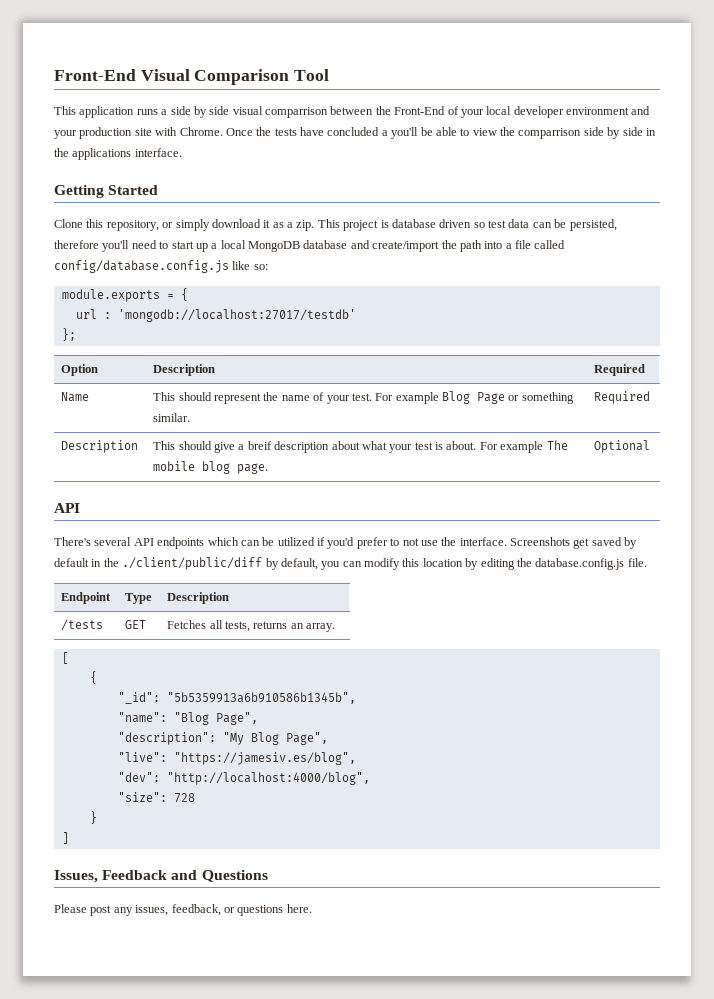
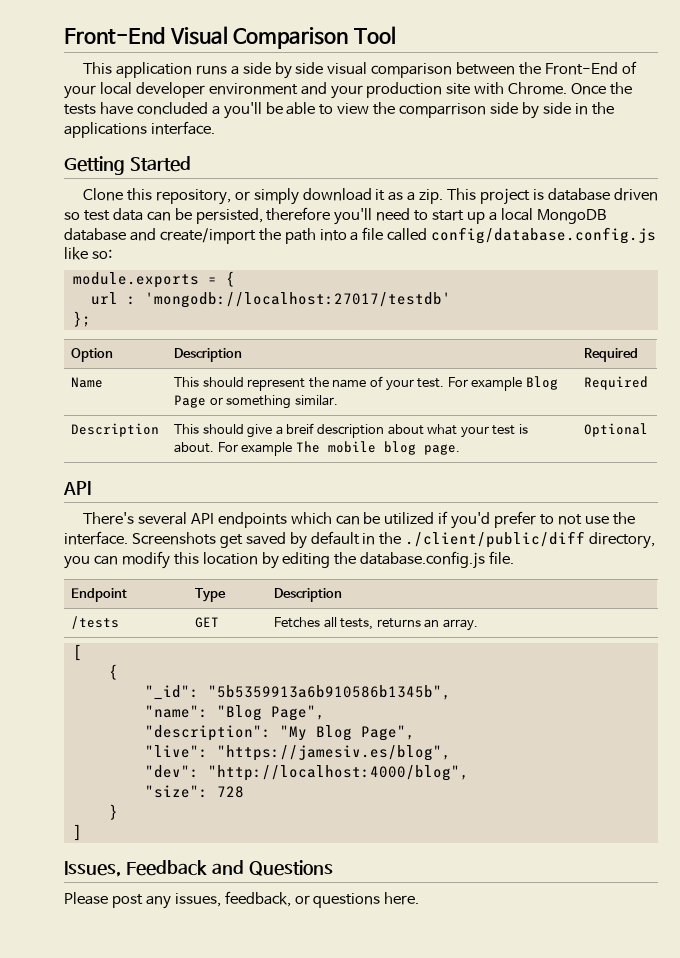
- This application runs a side by side visual comparrison between the Front-End of your local developer environment and your production site with Chrome.
+ This application runs a side by side visual comparison between the Front-End of your local developer environment and your production site with Chrome.
- Screenshots get saved by default in the ./client/public/diff by default, you can modify this location by editing the database.config.js file.
+ Screenshots get saved by default in the ./client/public/diff directory, you can modify this location by editing the database.config.js file.

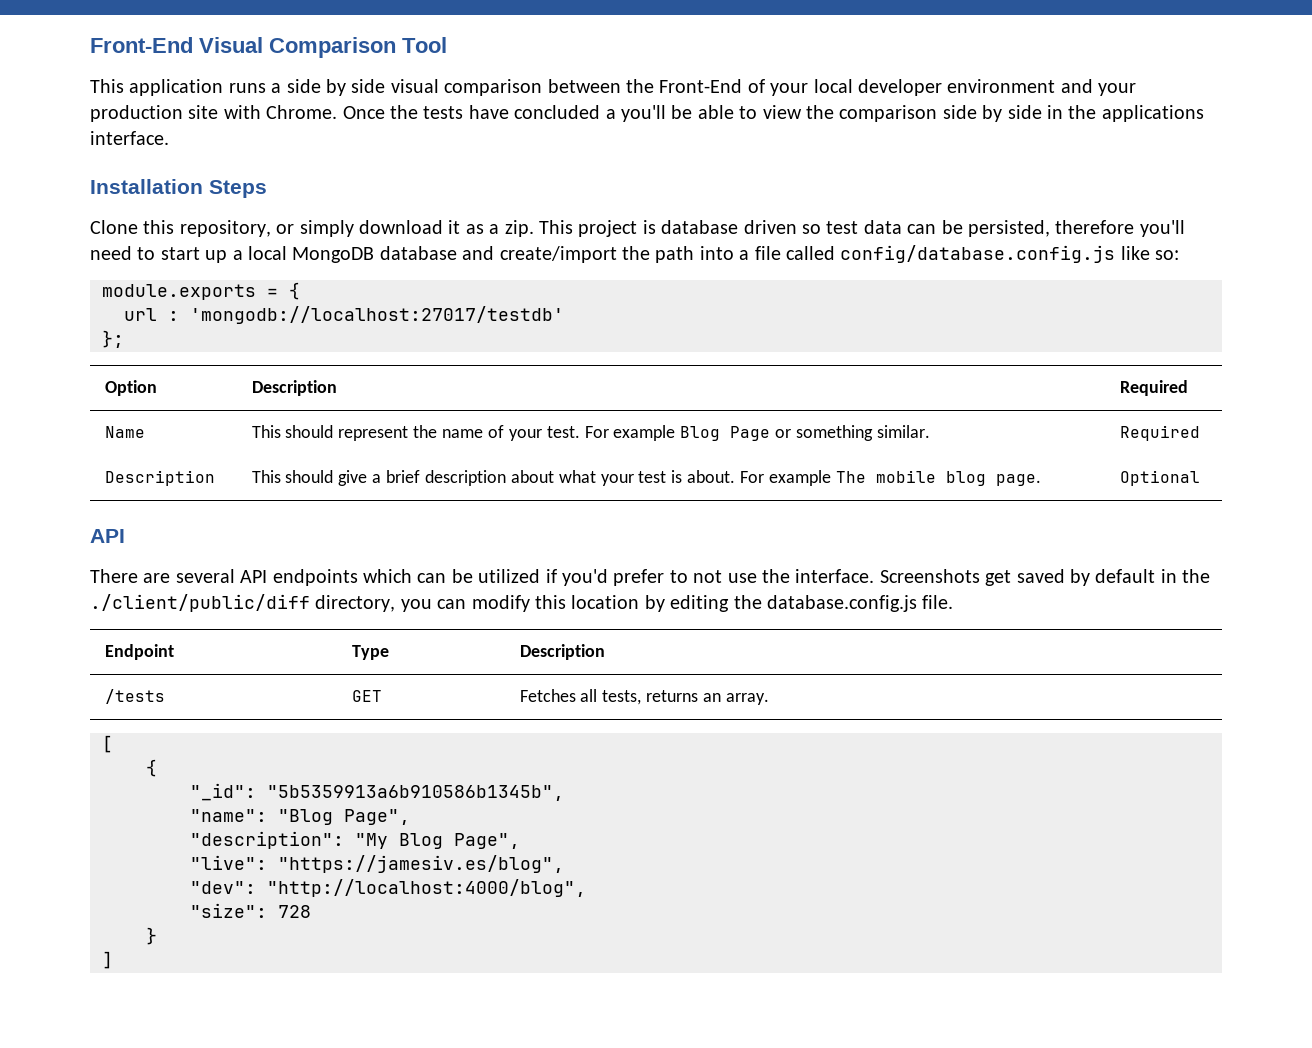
- Once the tests have concluded a you'll be able to view the comparrison side by side in the applications interface.
+ Once the tests have concluded a you'll be able to view the comparison side by side in the applications interface.
- Getting Started
+ Installation Steps
- Description | This should give a breif description about what your test is about. For example The mobile blog page. | Optional
+ Description | This should give a brief description about what your test is about. For example The mobile blog page. | Optional
- There's several API endpoints which can be utilized if you'd prefer to not use the interface.
+ There are several API endpoints which can be utilized if you'd prefer to not use the interface.
- Issues, Feedback and Questions
- Please post any issues, feedback, or questions here.

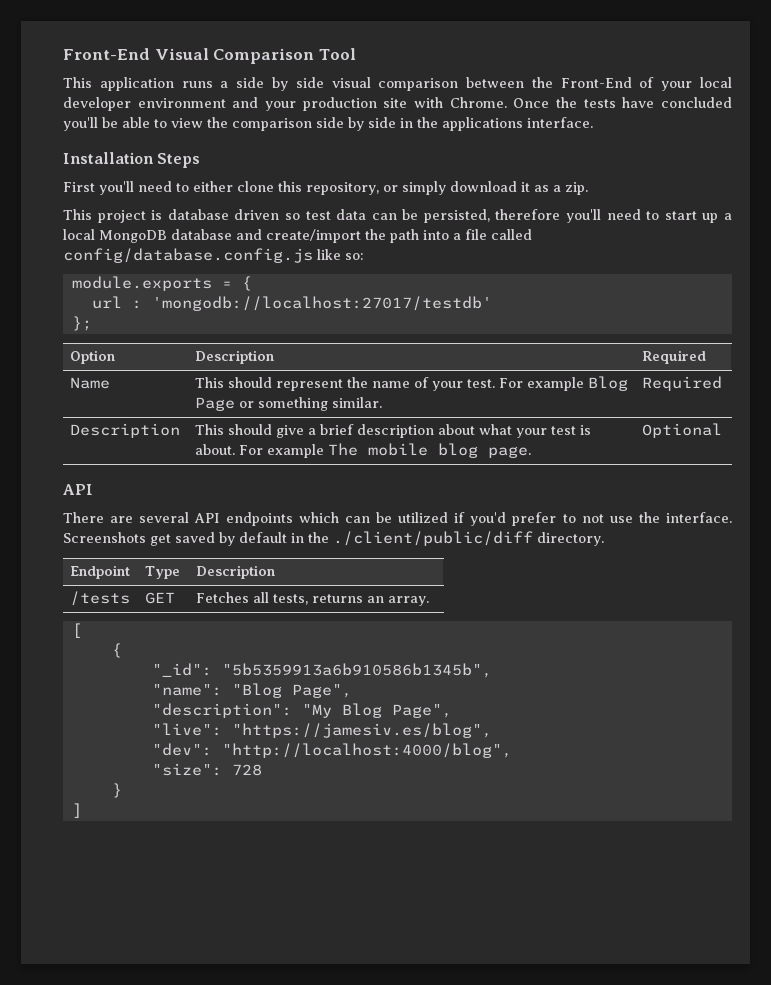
- Once the tests have concluded a you'll be able to view the comparison side by side in the applications interface.
+ Once the tests have concluded you'll be able to view the comparison side by side in the applications interface.
- Clone this repository, or simply download it as a zip. This project is database driven so test data can be persisted, therefore you'll need to start up a local MongoDB database and create/import the path into a file called config/database.config.js like so:
+ First you'll need to either clone this repository, or simply download it as a zip.
+ This project is database driven so test data can be persisted, therefore you'll need to start up a local MongoDB database and create/import the path into a file called config/database.config.js like so:
- Screenshots get saved by default in the ./client/public/diff directory, you can modify this location by editing the database.config.js file.
+ Screenshots get saved by default in the ./client/public/diff directory.

